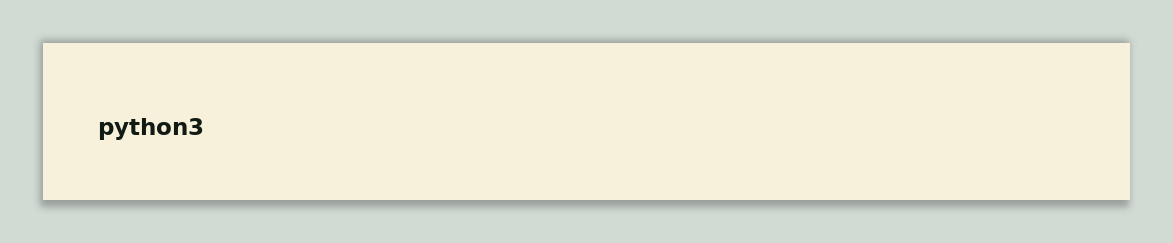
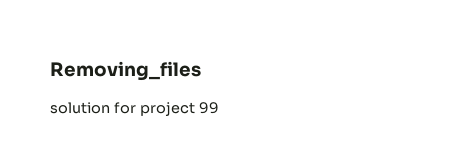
- python3
+ Removing_files
+ solution for project 99

